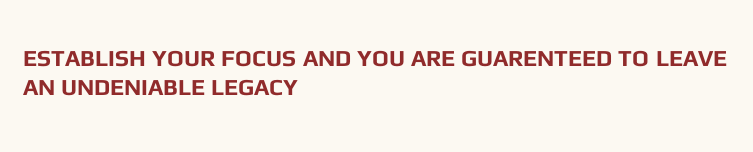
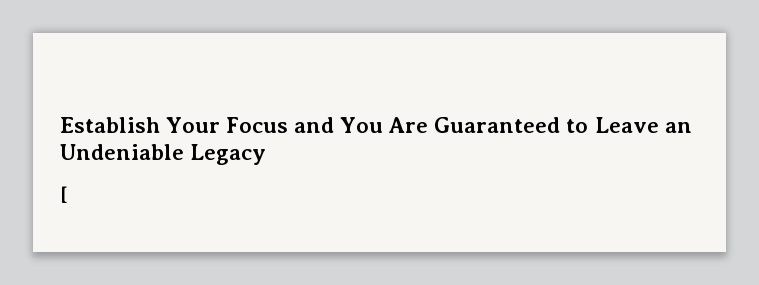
- ESTABLISH YOUR FOCUS AND YOU ARE GUARENTEED TO LEAVE AN UNDENIABLE LEGACY
+ Establish Your Focus and You Are Guaranteed to Leave an Undeniable Legacy
+ [

